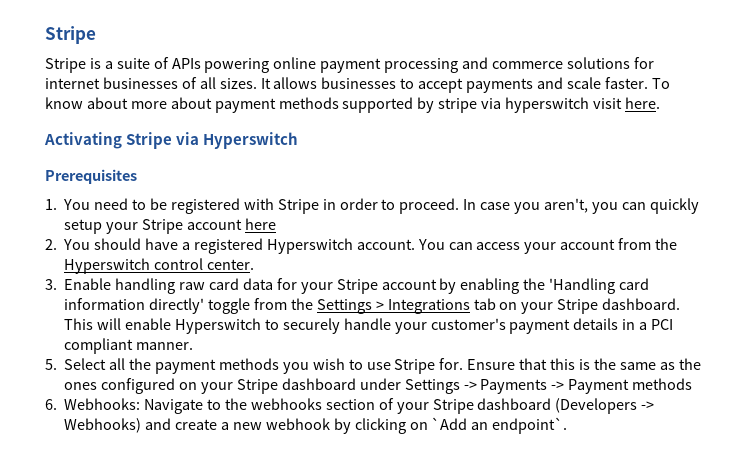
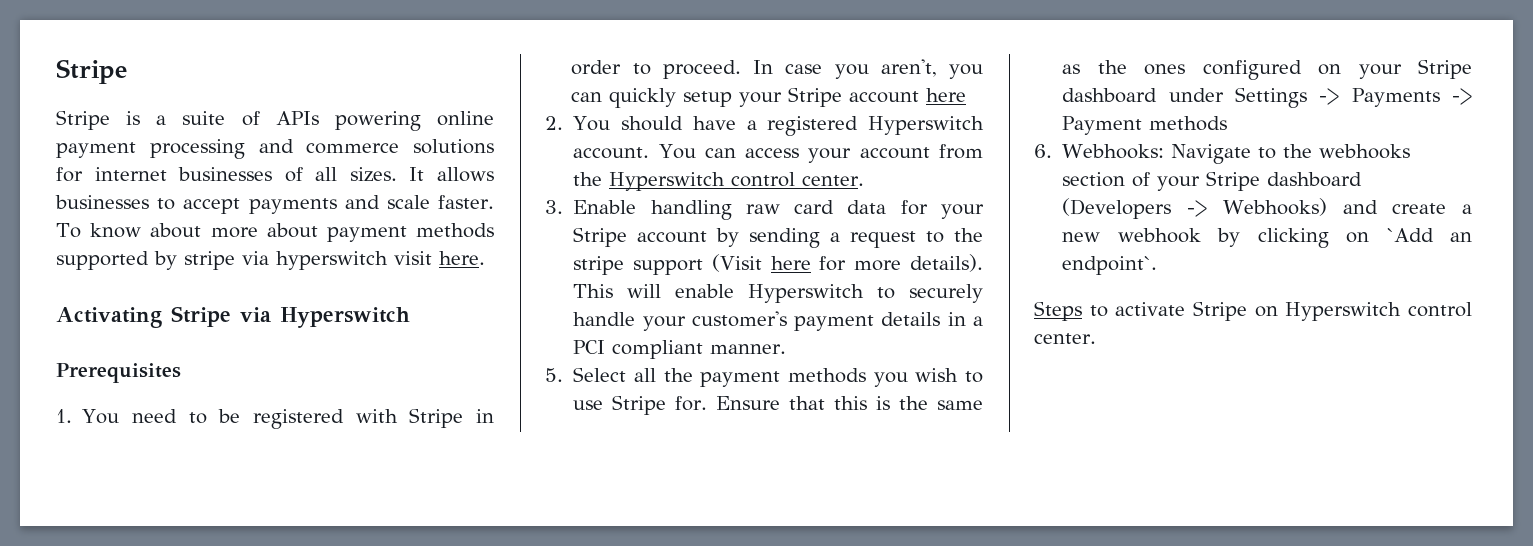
- 3. Enable handling raw card data for your Stripe account by enabling the 'Handling card information directly' toggle from the Settings > Integrations tab on your Stripe dashboard.
+ 3. Enable handling raw card data for your Stripe account by sending a request to the stripe support (Visit here for more details).
+ Steps to activate Stripe on Hyperswitch control center.

